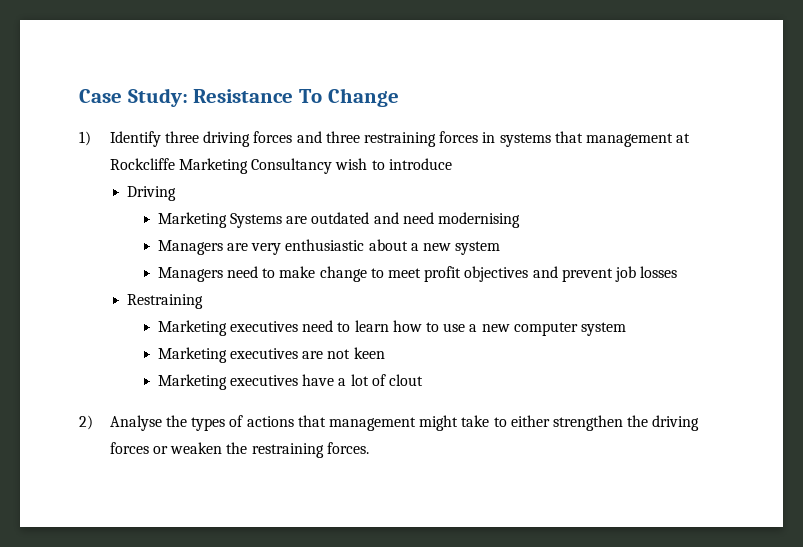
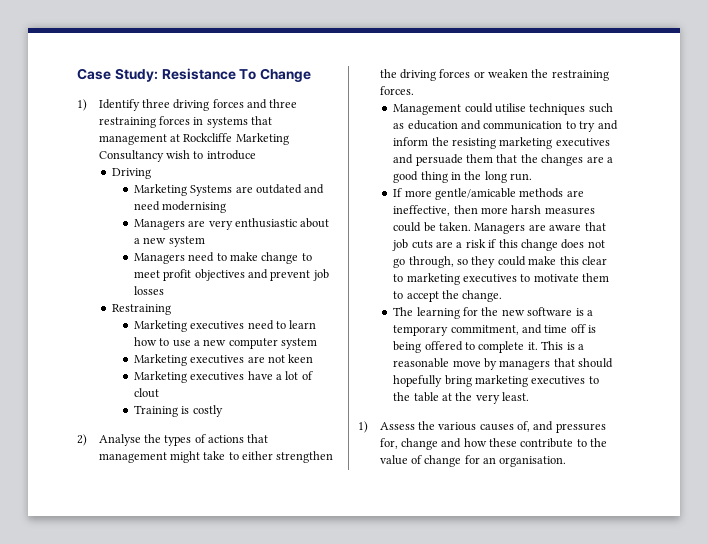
+ Training is costly
+ Management could utilise techniques such as education and communication to try and inform the resisting marketing executives and persuade them that the changes are a good thing in the long run.
+ If more gentle/amicable methods are ineffective, then more harsh measures could be taken. Managers are aware that job cuts are a risk if this change does not go through, so they could make this clear to marketing executives to motivate them to accept the change.
+ The learning for the new software is a temporary commitment, and time off is being offered to complete it. This is a reasonable move by managers that should hopefully bring marketing executives to the table at the very least.
+ 1) Assess the various causes of, and pressures for, change and how these contribute to the value of change for an organisation.

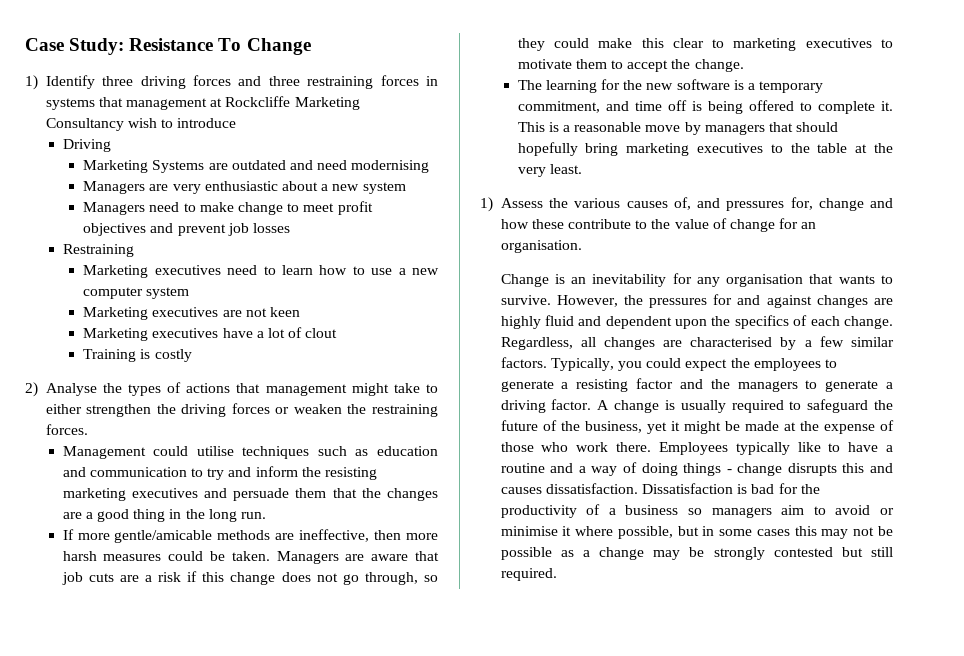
+ Change is an inevitability for any organisation that wants to survive. However, the pressures for and against changes are highly fluid and dependent upon the specifics of each change. Regardless, all changes are characterised by a few similar factors. Typically, you could expect the employees to generate a resisting factor and the managers to generate a driving factor. A change is usually required to safeguard the future of the business, yet it might be made at the expense of those who work there. Employees typically like to have a routine and a way of doing things - change disrupts this and causes dissatisfaction. Dissatisfaction is bad for the productivity of a business so managers aim to avoid or minimise it where possible, but in some cases this may not be possible as a change may be strongly contested but still required.

